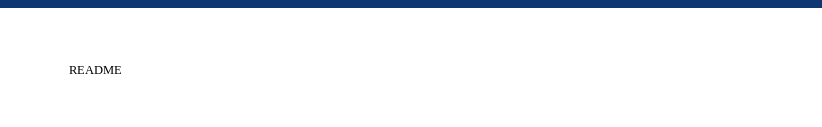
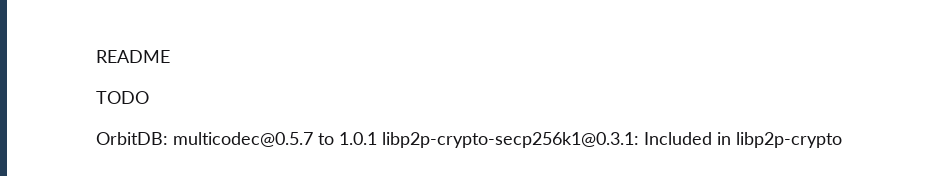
+ TODO
+ OrbitDB: multicodec@0.5.7 to 1.0.1 libp2p-crypto-secp256k1@0.3.1: Included in libp2p-crypto

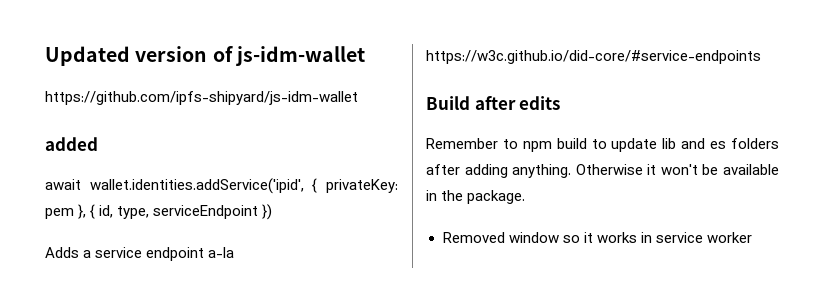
- README
- TODO
- OrbitDB: multicodec@0.5.7 to 1.0.1 libp2p-crypto-secp256k1@0.3.1: Included in libp2p-crypto
+ Updated version of js-idm-wallet
+ https://github.com/ipfs-shipyard/js-idm-wallet
+ added
+ await wallet.identities.addService('ipid', { privateKey: pem }, { id, type, serviceEndpoint })
+ Adds a service endpoint a-la https://w3c.github.io/did-core/#service-endpoints
+ Build after edits
+ Remember to npm build to update lib and es folders after adding anything. Otherwise it won't be available in the package.
+ Removed window so it works in service worker

